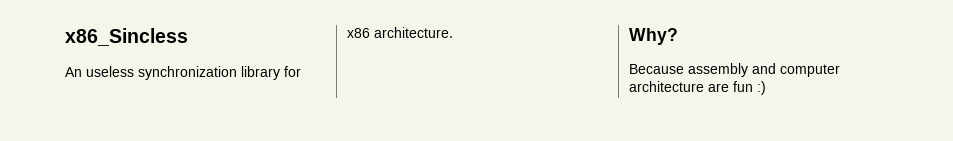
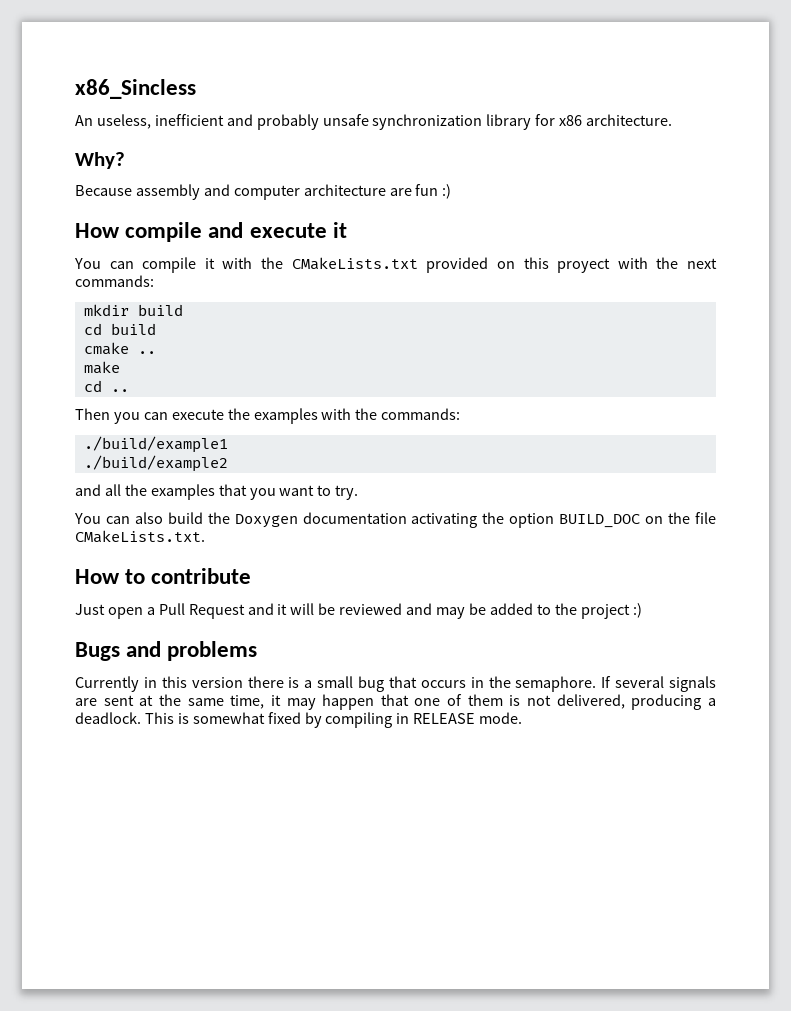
- An useless synchronization library for x86 architecture.
+ An useless, inefficient and probably unsafe synchronization library for x86 architecture.
+ How compile and execute it
+ You can compile it with the CMakeLists.txt provided on this proyect with the next commands:
+ mkdir build
+ cd build
+ cmake ..
+ make
+ cd ..
+ Then you can execute the examples with the commands:
+ ./build/example1
+ ./build/example2
+ and all the examples that you want to try.
+ You can also build the Doxygen documentation activating the option BUILD_DOC on the file CMakeLists.txt.
+ How to contribute
+ Just open a Pull Request and it will be reviewed and may be added to the project :)
+ Bugs and problems
+ Currently in this version there is a small bug that occurs in the semaphore. If several signals are sent at the same time, it may happen that one of them is not delivered, producing a deadlock. This is somewhat fixed by compiling in RELEASE mode.

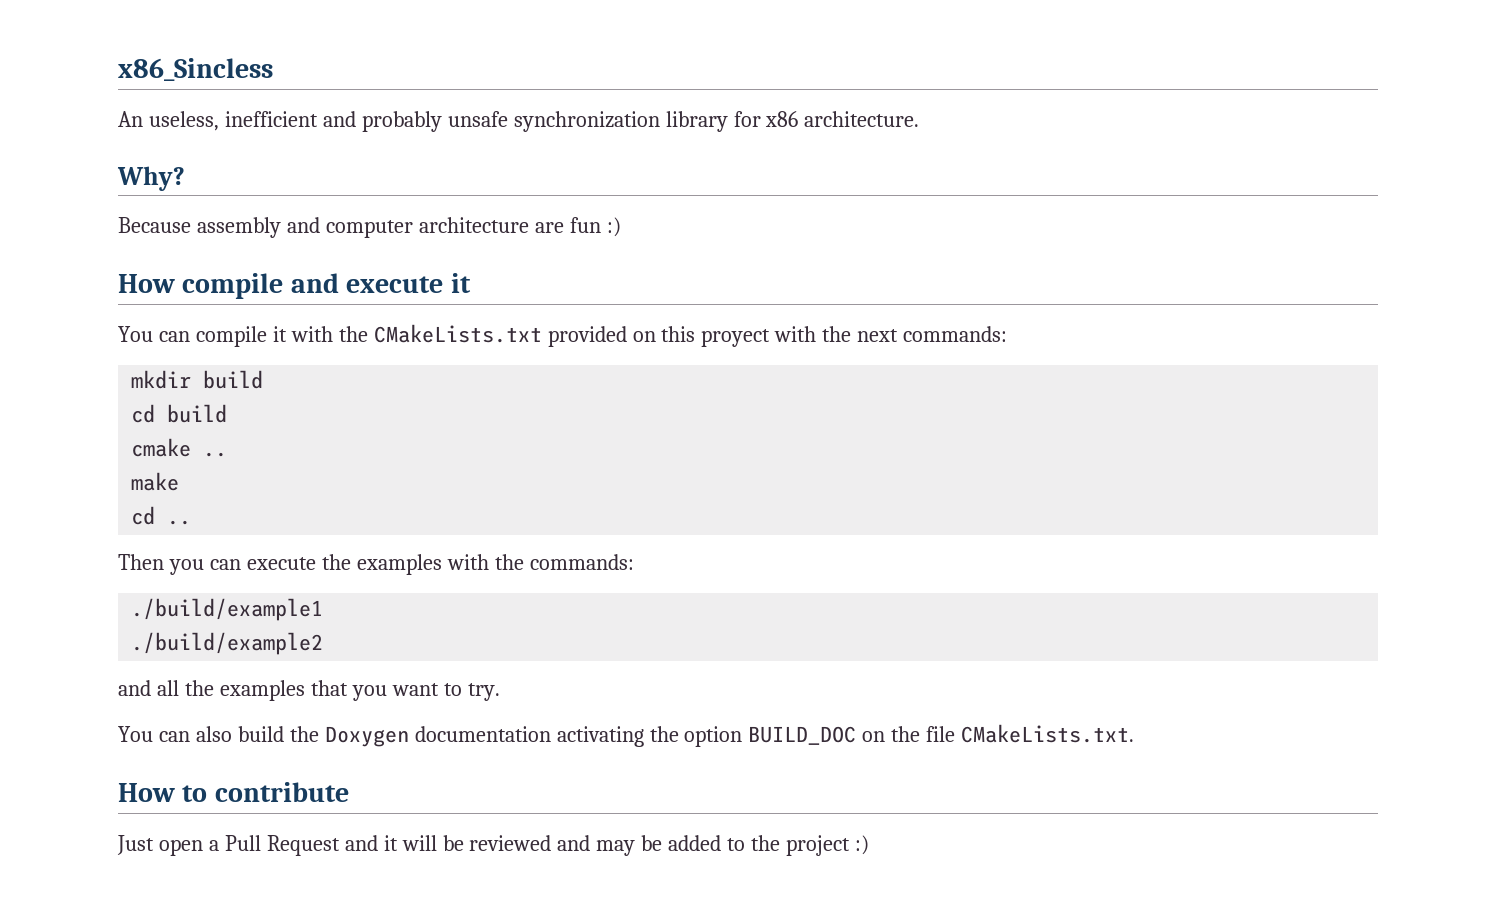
- Bugs and problems
- Currently in this version there is a small bug that occurs in the semaphore. If several signals are sent at the same time, it may happen that one of them is not delivered, producing a deadlock. This is somewhat fixed by compiling in RELEASE mode.

